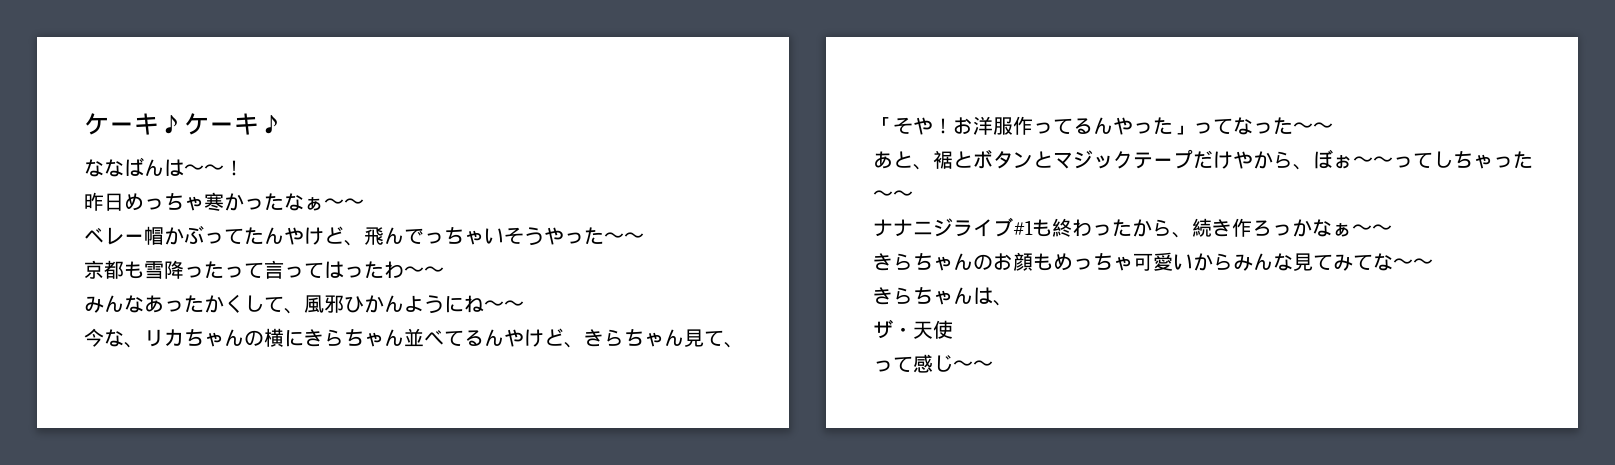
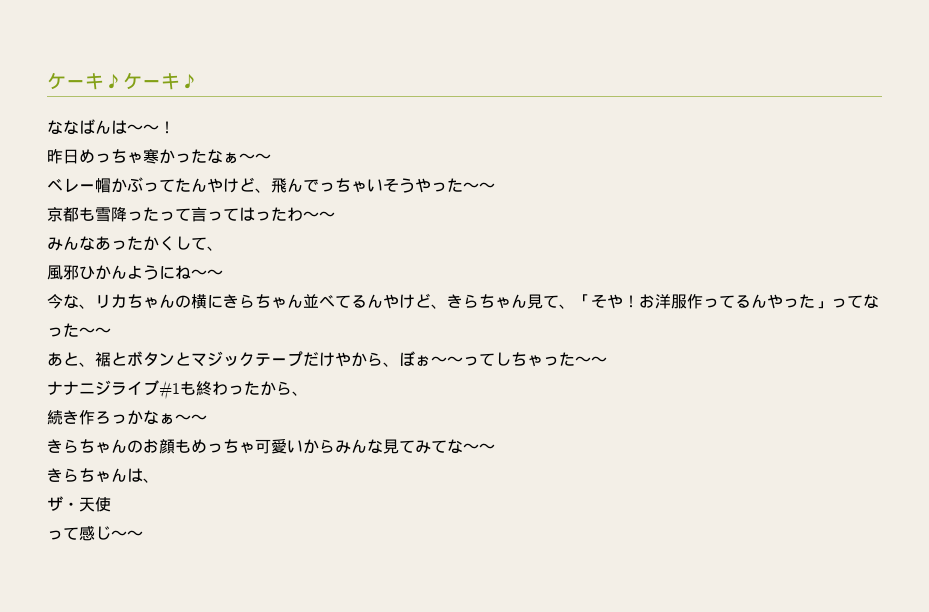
- みんなあったかくして、風邪ひかんようにね〜〜
+ みんなあったかくして、
+ 風邪ひかんようにね〜〜
- ナナニジライブ#1も終わったから、続き作ろっかなぁ〜〜
+ ナナニジライブ#1も終わったから、
+ 続き作ろっかなぁ〜〜

